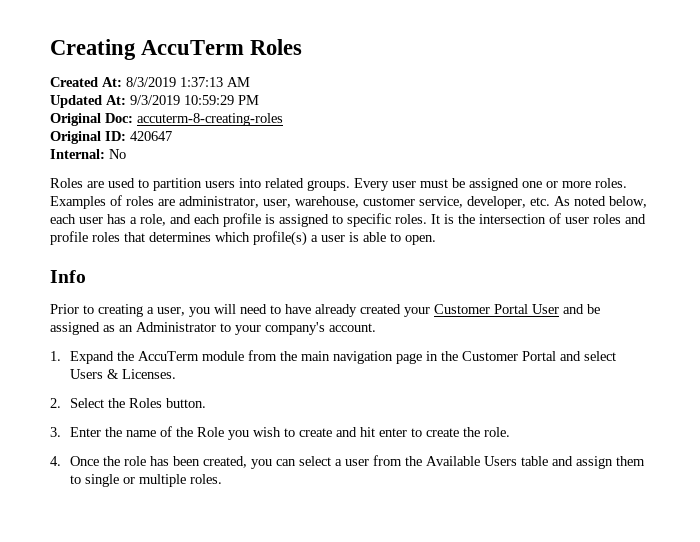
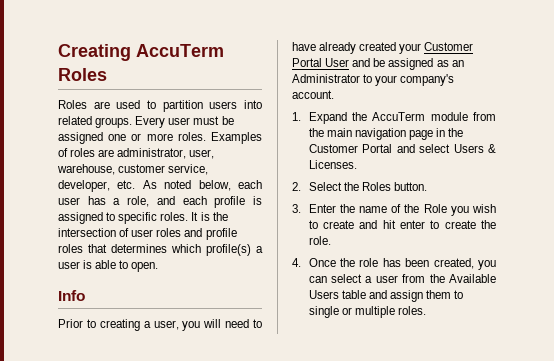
- Created At: 8/3/2019 1:37:13 AM
- Updated At: 9/3/2019 10:59:29 PM
- Original Doc: accuterm-8-creating-roles
- Original ID: 420647
- Internal: No

